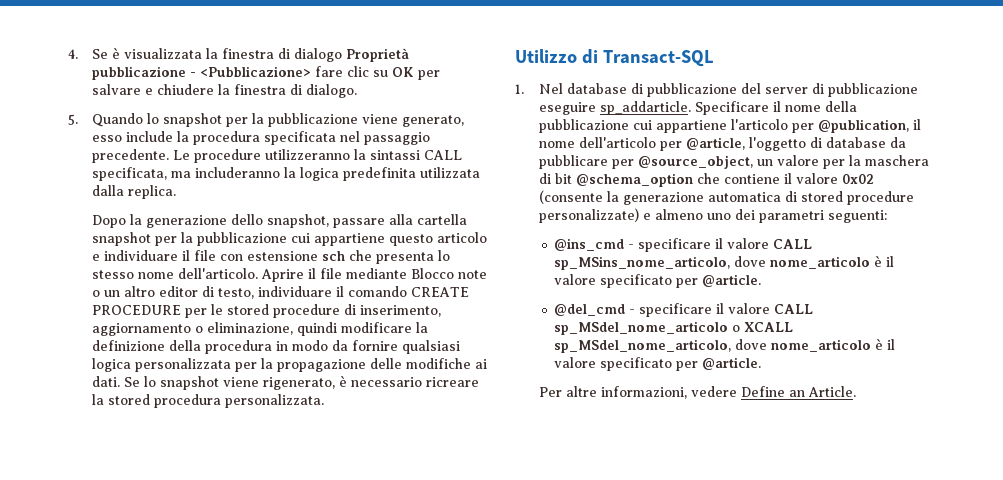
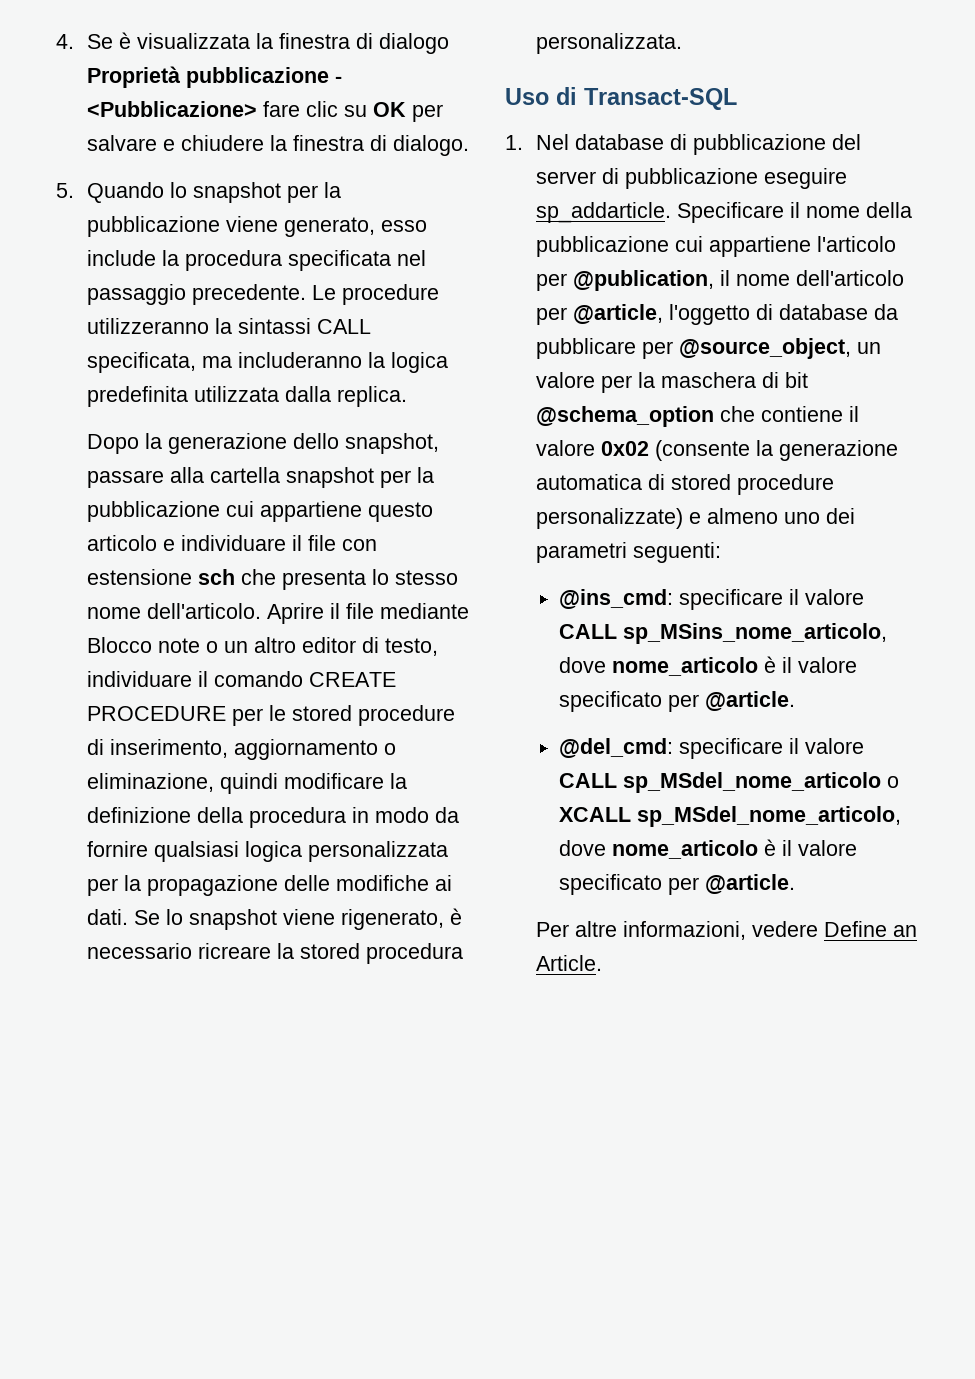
- Utilizzo di Transact-SQL
+ Uso di Transact-SQL
- @ins_cmd - specificare il valore CALL sp_MSins_nome_articolo, dove nome_articolo è il valore specificato per @article.
+ @ins_cmd: specificare il valore CALL sp_MSins_nome_articolo, dove nome_articolo è il valore specificato per @article.
- @del_cmd - specificare il valore CALL sp_MSdel_nome_articolo o XCALL sp_MSdel_nome_articolo, dove nome_articolo è il valore specificato per @article.
+ @del_cmd: specificare il valore CALL sp_MSdel_nome_articolo o XCALL sp_MSdel_nome_articolo, dove nome_articolo è il valore specificato per @article.

